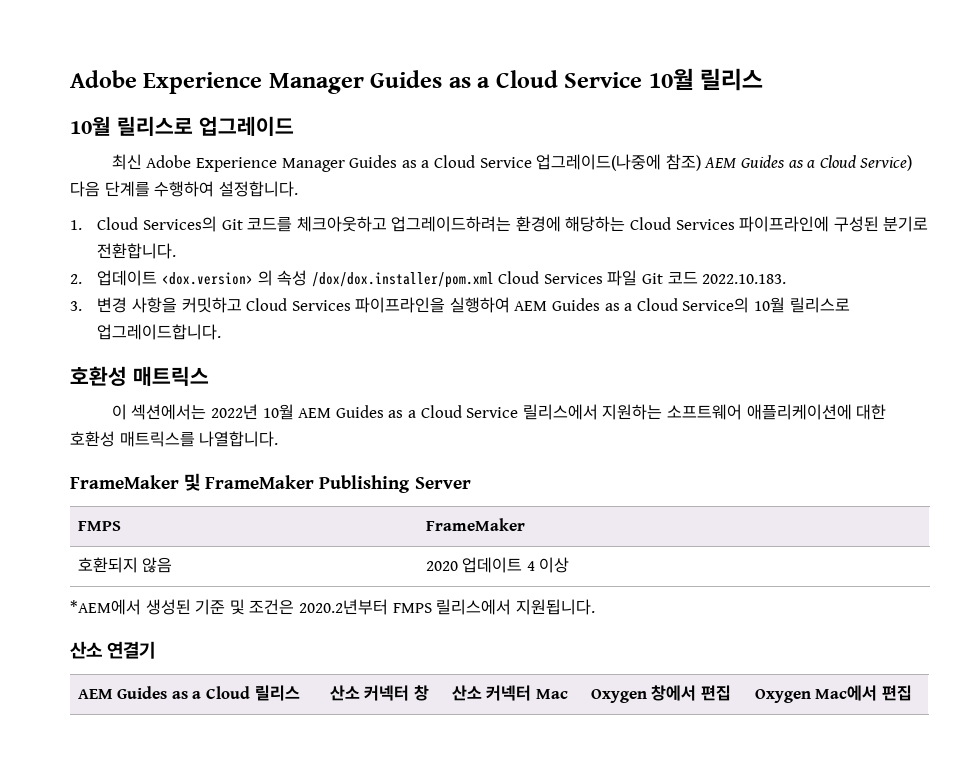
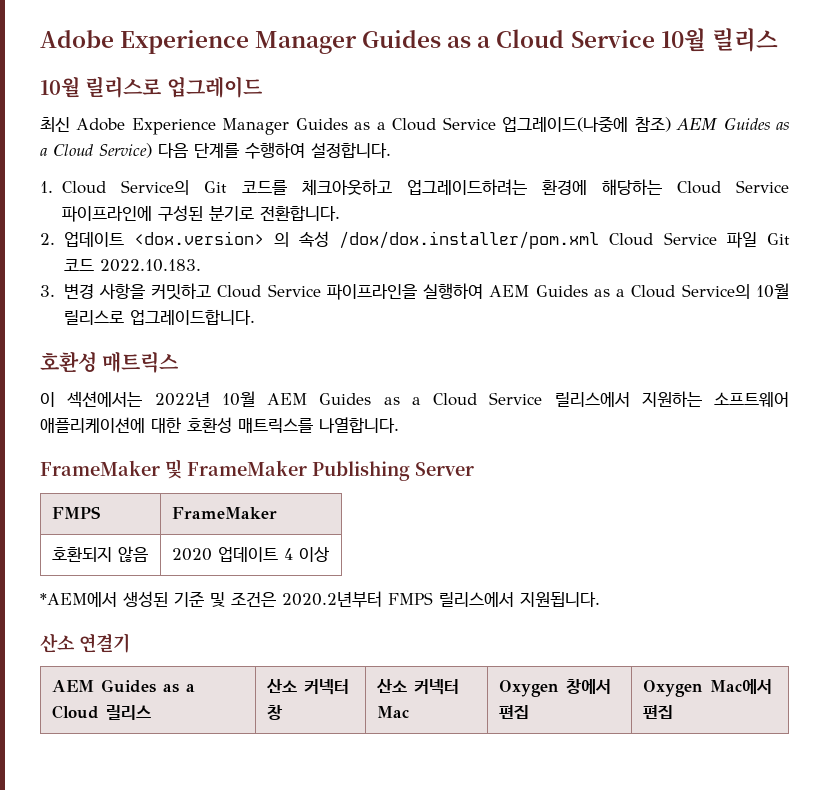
- 1. Cloud Services의 Git 코드를 체크아웃하고 업그레이드하려는 환경에 해당하는 Cloud Services 파이프라인에 구성된 분기로 전환합니다.
+ 1. Cloud Service의 Git 코드를 체크아웃하고 업그레이드하려는 환경에 해당하는 Cloud Service 파이프라인에 구성된 분기로 전환합니다.
- 2. 업데이트 <dox.version> 의 속성 /dox/dox.installer/pom.xml Cloud Services 파일 Git 코드 2022.10.183.
+ 2. 업데이트 <dox.version> 의 속성 /dox/dox.installer/pom.xml Cloud Service 파일 Git 코드 2022.10.183.
- 3. 변경 사항을 커밋하고 Cloud Services 파이프라인을 실행하여 AEM Guides as a Cloud Service의 10월 릴리스로 업그레이드합니다.
+ 3. 변경 사항을 커밋하고 Cloud Service 파이프라인을 실행하여 AEM Guides as a Cloud Service의 10월 릴리스로 업그레이드합니다.

